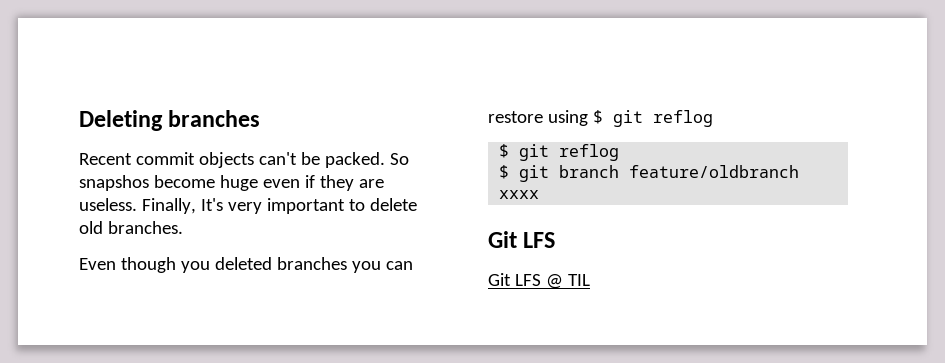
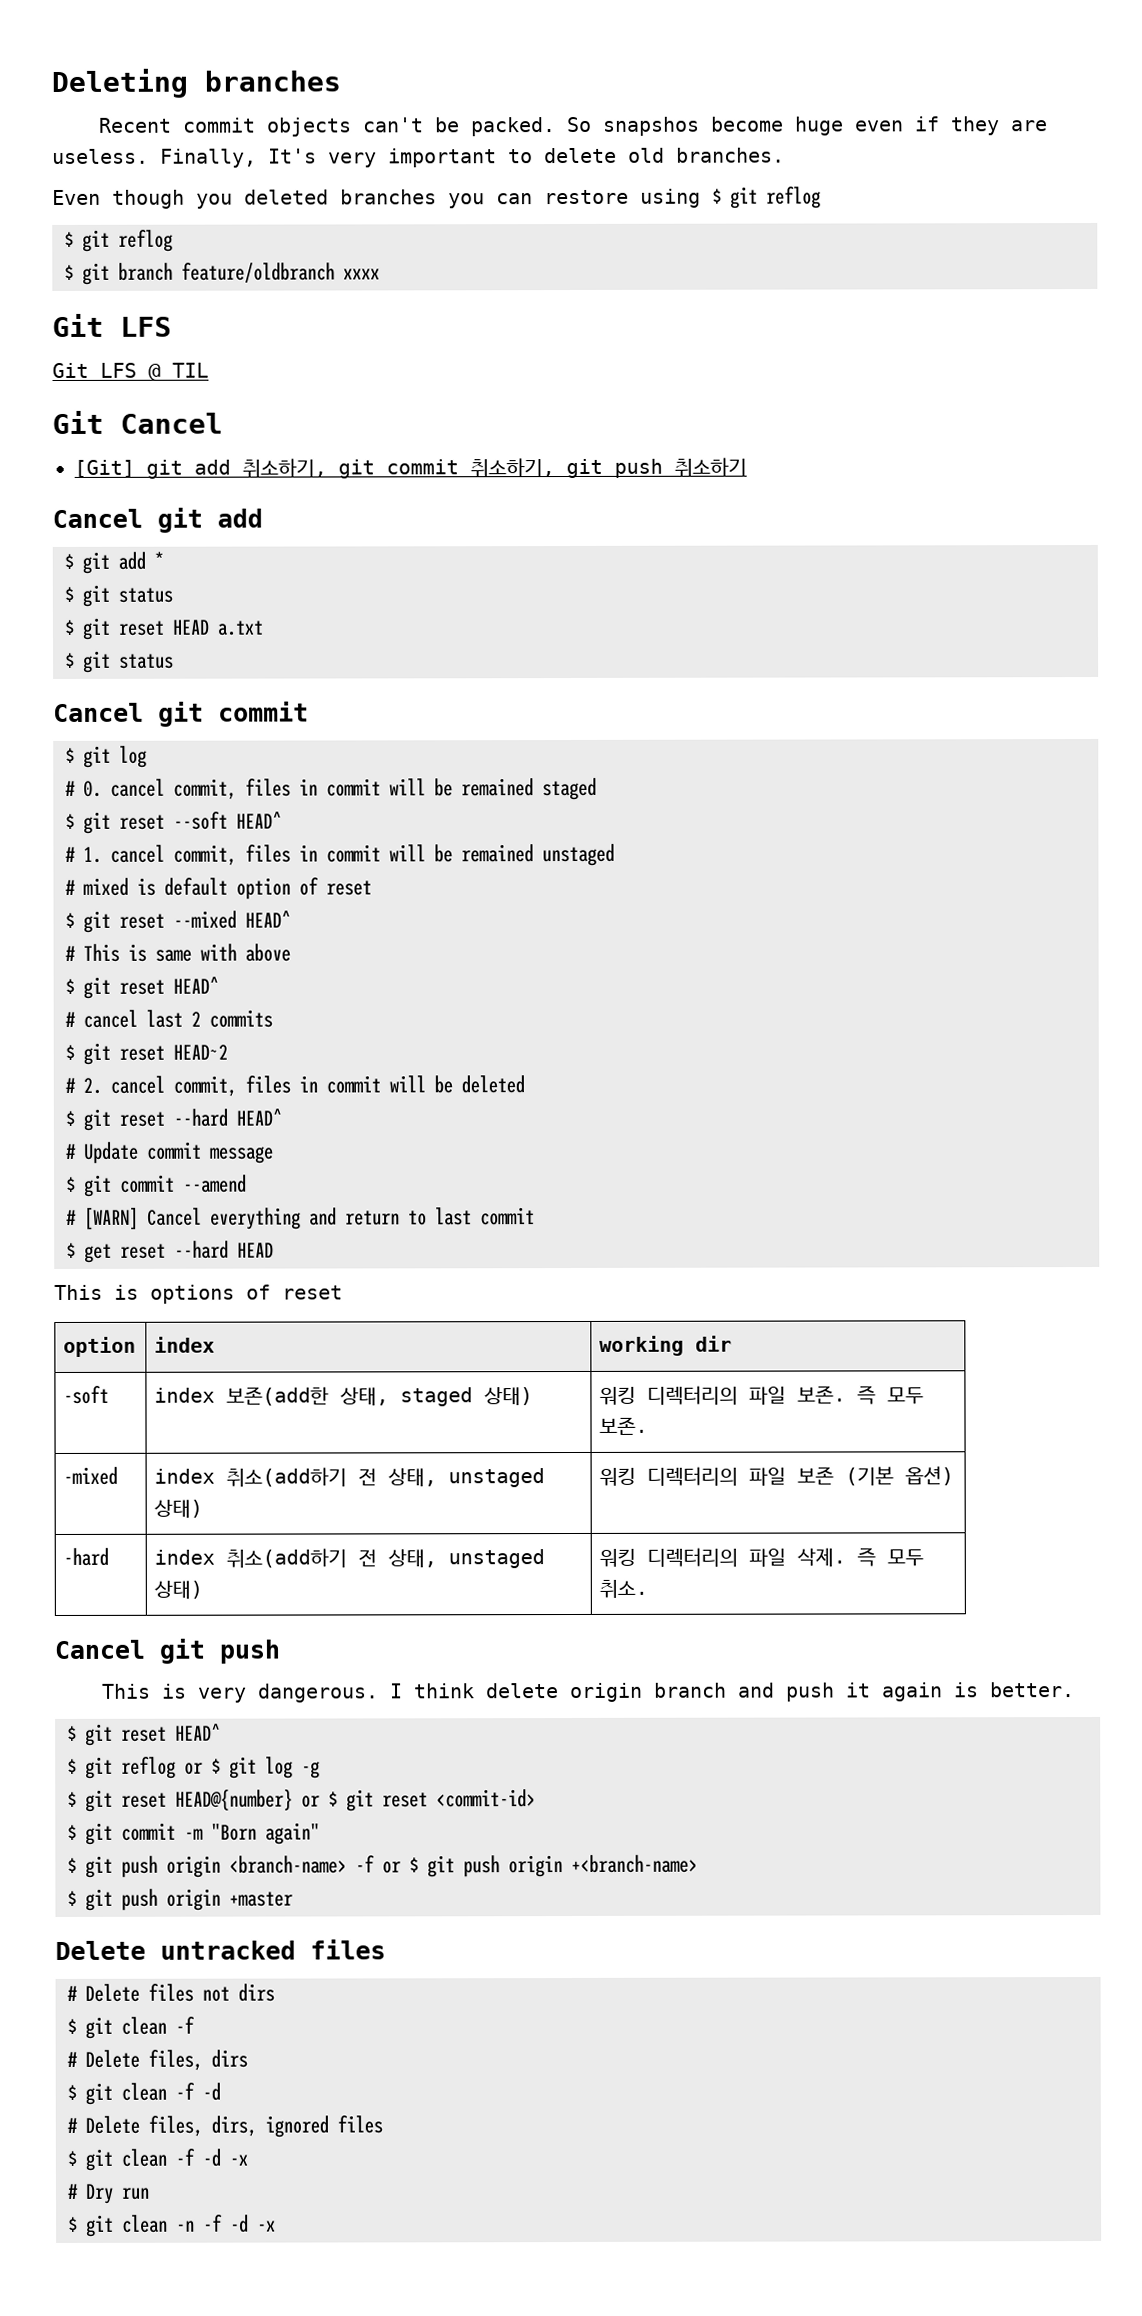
+ Git Cancel
+ [Git] git add 취소하기, git commit 취소하기, git push 취소하기
+ Cancel git add
+ $ git add *
+ $ git status
+ $ git reset HEAD a.txt
+ $ git status
+ Cancel git commit
+ $ git log
+ # 0. cancel commit, files in commit will be remained staged
+ $ git reset --soft HEAD^
+ # 1. cancel commit, files in commit will be remained unstaged
+ # mixed is default option of reset
+ $ git reset --mixed HEAD^
+ # This is same with above
+ $ git reset HEAD^
+ # cancel last 2 commits
+ $ git reset HEAD~2
+ # 2. cancel commit, files in commit will be deleted
+ $ git reset --hard HEAD^
+ # Update commit message
+ $ git commit --amend
+ # [WARN] Cancel everything and return to last commit
+ $ get reset --hard HEAD
+ This is options of reset
+ option | index | working dir
+ -soft | index 보존(add한 상태, staged 상태) | 워킹 디렉터리의 파일 보존. 즉 모두 보존.
+ -mixed | index 취소(add하기 전 상태, unstaged 상태) | 워킹 디렉터리의 파일 보존 (기본 옵션)
+ -hard | index 취소(add하기 전 상태, unstaged 상태) | 워킹 디렉터리의 파일 삭제. 즉 모두 취소.
+ Cancel git push
+ This is very dangerous. I think delete origin branch and push it again is better.
+ $ git reset HEAD^
+ $ git reflog or $ git log -g
+ $ git reset HEAD@{number} or $ git reset <commit-id>
+ $ git commit -m "Born again"
+ $ git push origin <branch-name> -f or $ git push origin +<branch-name>
+ $ git push origin +master
+ Delete untracked files
+ # Delete files not dirs
+ $ git clean -f
+ # Delete files, dirs
+ $ git clean -f -d
+ # Delete files, dirs, ignored files
+ $ git clean -f -d -x
+ # Dry run
+ $ git clean -n -f -d -x

